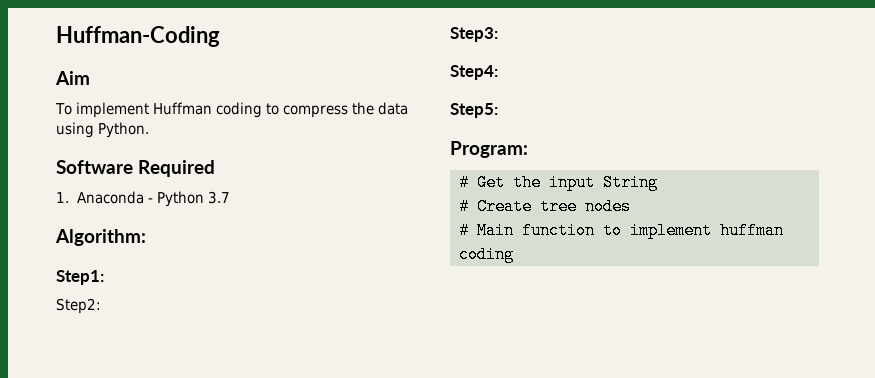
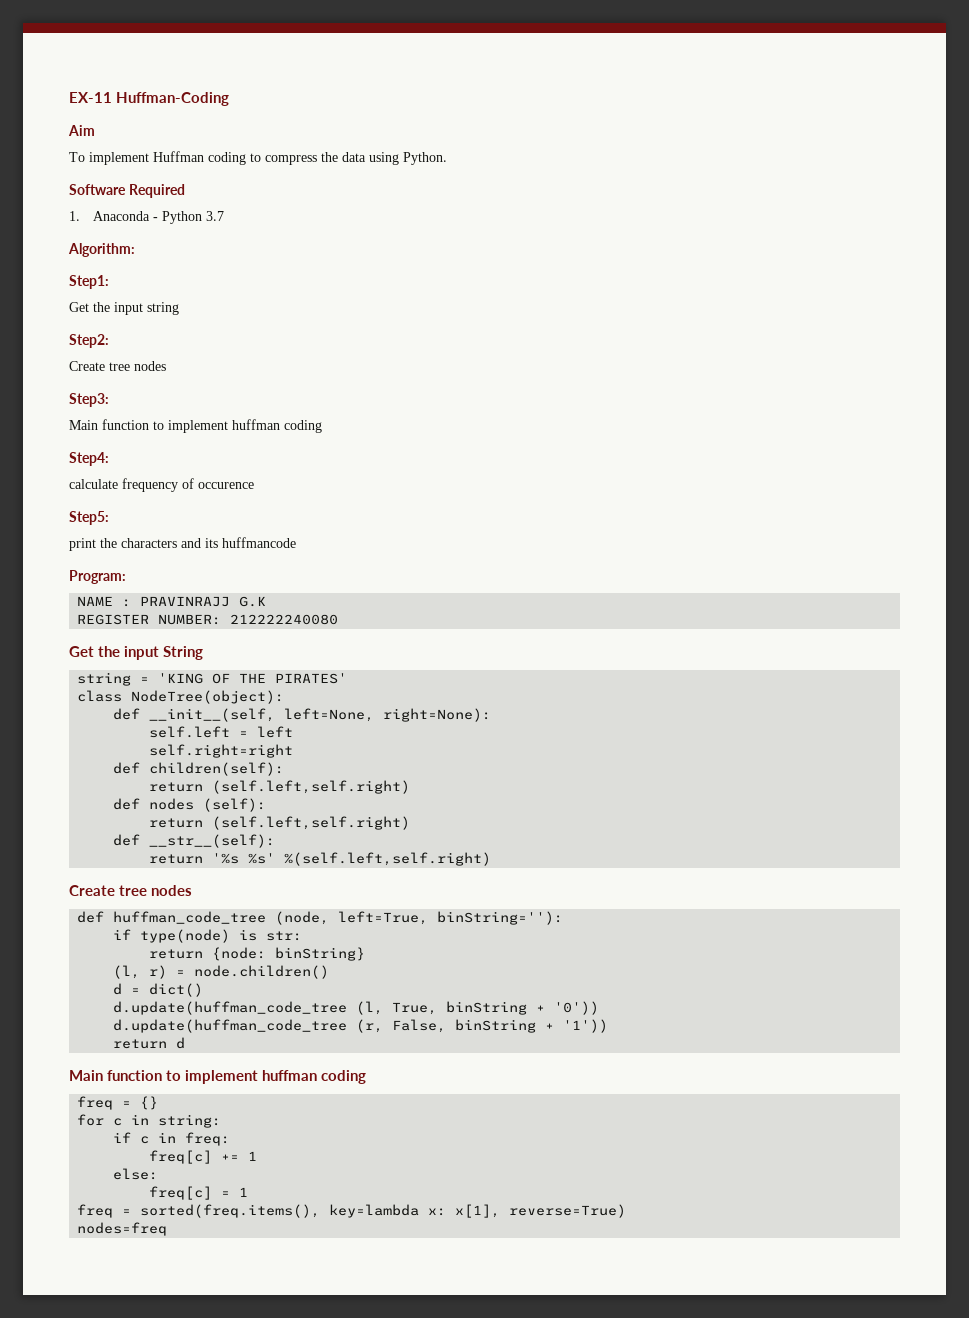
- Huffman-Coding
+ EX-11 Huffman-Coding
+ Get the input string
  Step2:
+ Create tree nodes
  Step3:
+ Main function to implement huffman coding
  Step4:
+ calculate frequency of occurence
  Step5:
+ print the characters and its huffmancode
  Program:
- # Get the input String
- # Create tree nodes
- # Main function to implement huffman coding
+ NAME : PRAVINRAJJ G.K
+ REGISTER NUMBER: 212222240080
+ Get the input String
+ string = 'KING OF THE PIRATES'
+ class NodeTree(object):
+ def __init__(self, left=None, right=None):
+ self.left = left
+ self.right=right
+ def children(self):
+ return (self.left,self.right)
+ def nodes (self):
+ return (self.left,self.right)
+ def __str__(self):
+ return '%s %s' %(self.left,self.right)
+ Create tree nodes
+ def huffman_code_tree (node, left=True, binString=''):
+ if type(node) is str:
+ return {node: binString}
+ (l, r) = node.children()
+ d = dict()
+ d.update(huffman_code_tree (l, True, binString + '0'))
+ d.update(huffman_code_tree (r, False, binString + '1'))
+ return d
+ Main function to implement huffman coding
+ freq = {}
+ for c in string:
+ if c in freq:
+ freq[c] += 1
+ else:
+ freq[c] = 1
+ freq = sorted(freq.items(), key=lambda x: x[1], reverse=True)
+ nodes=freq

